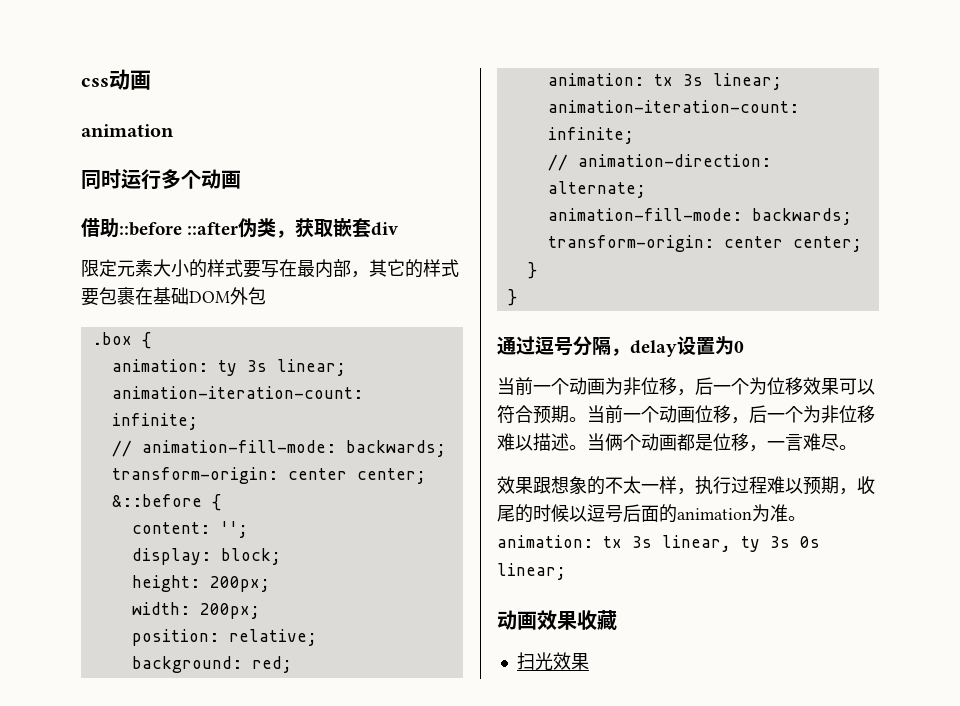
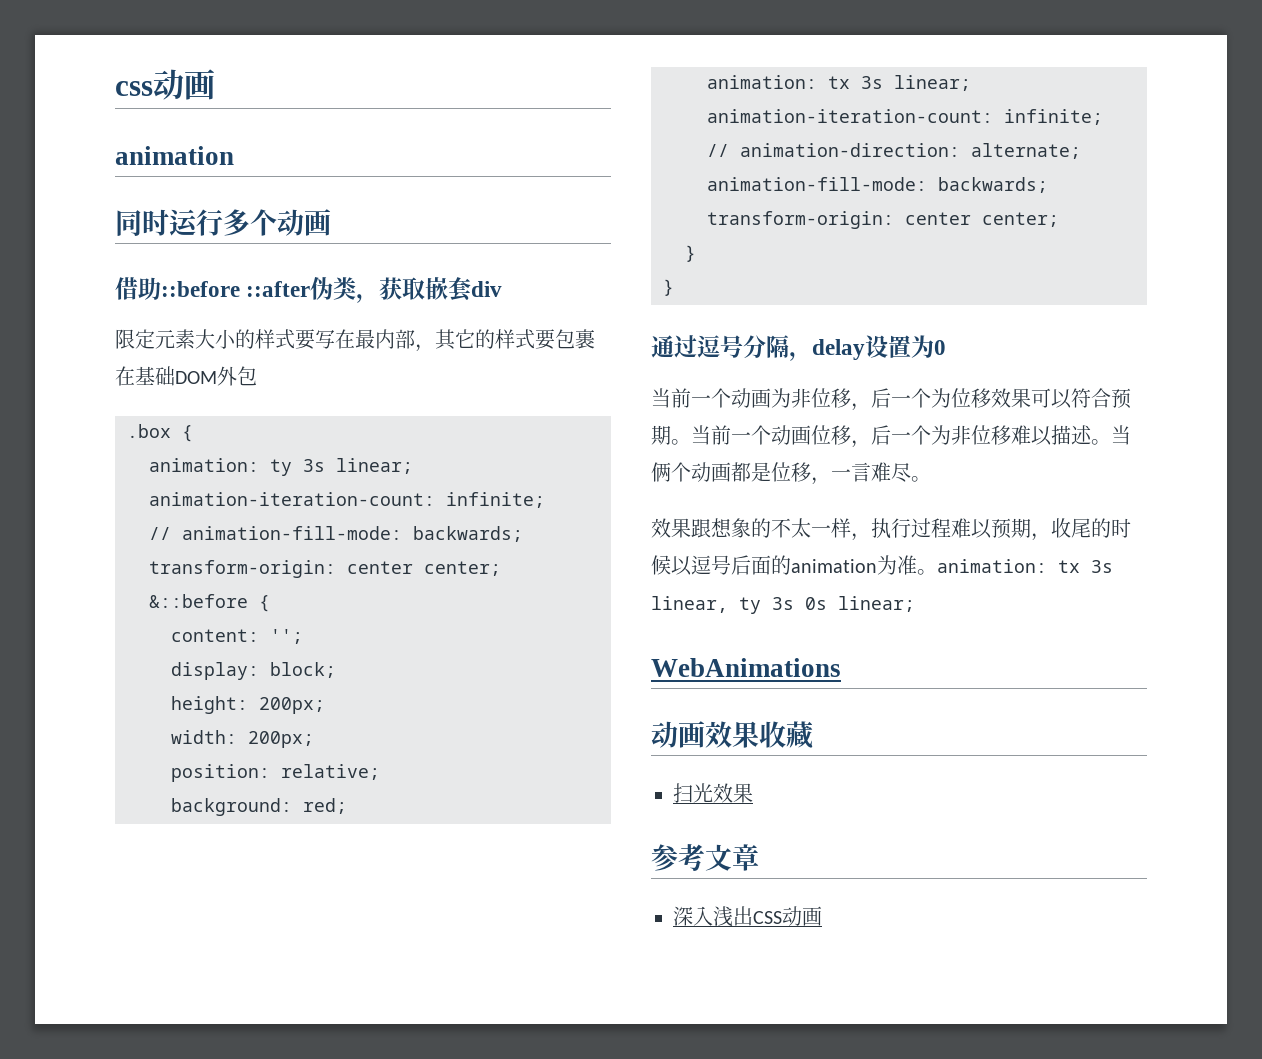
+ WebAnimations
+ 参考文章
+ 深入浅出CSS动画

